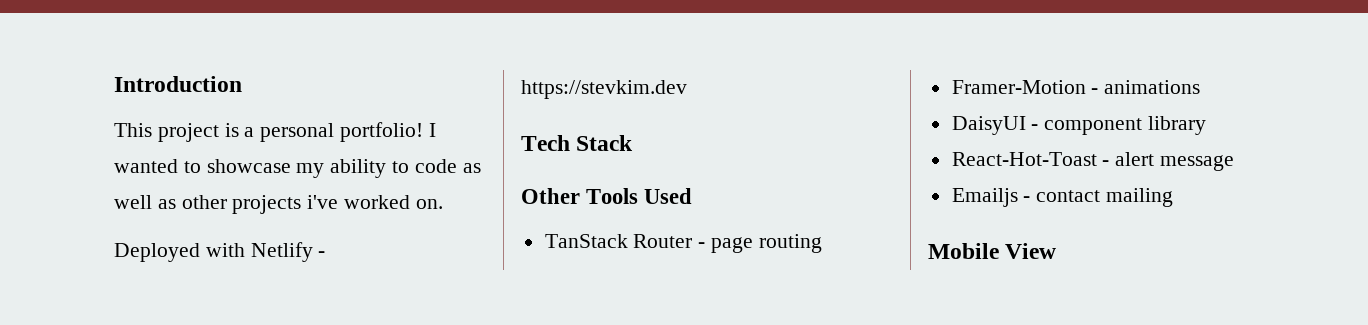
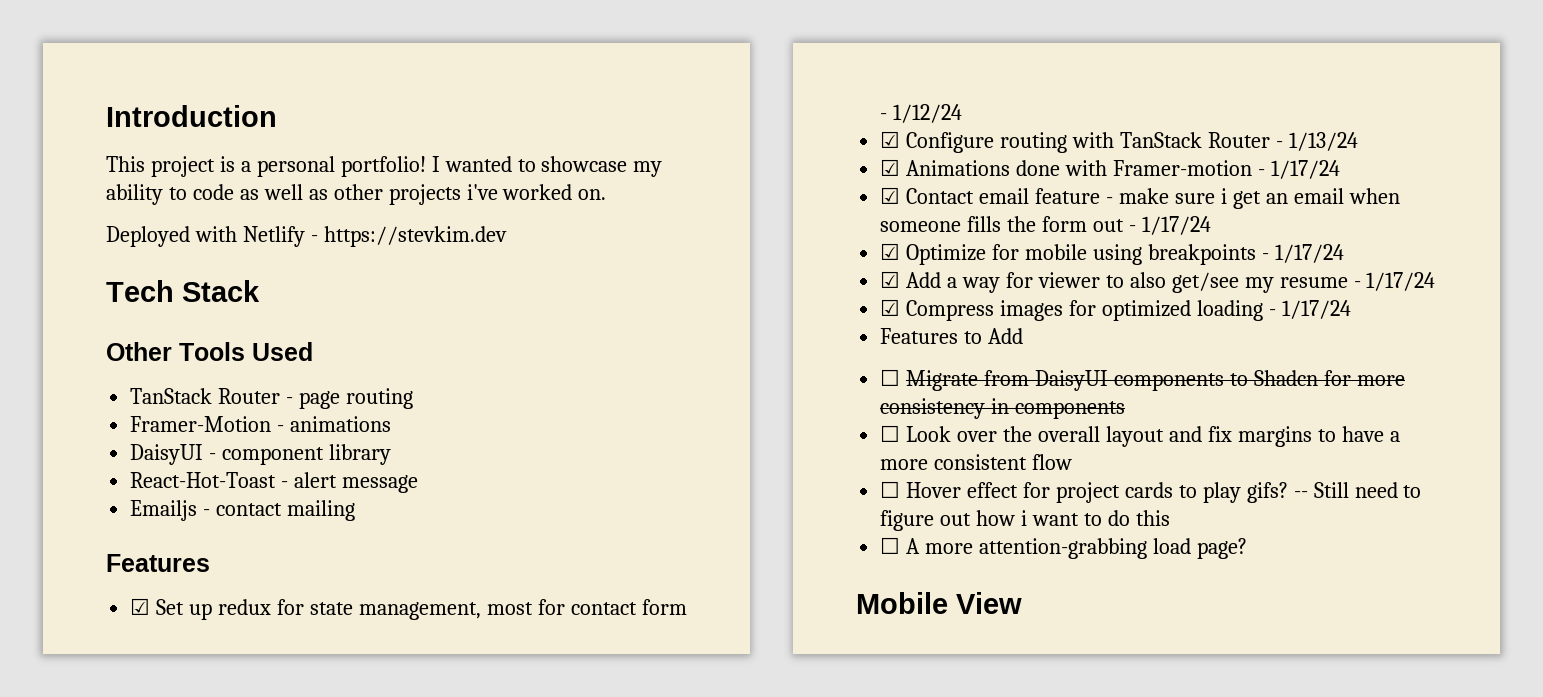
  Emailjs - contact mailing
+ Features
+ ☑ Set up redux for state management, most for contact form - 1/12/24
+ ☑ Configure routing with TanStack Router - 1/13/24
+ ☑ Animations done with Framer-motion - 1/17/24
+ ☑ Contact email feature - make sure i get an email when someone fills the form out - 1/17/24
+ ☑ Optimize for mobile using breakpoints - 1/17/24
+ ☑ Add a way for viewer to also get/see my resume - 1/17/24
+ ☑ Compress images for optimized loading - 1/17/24
+ Features to Add
+ ☐ Migrate from DaisyUI components to Shadcn for more consistency in components
+ ☐ Look over the overall layout and fix margins to have a more consistent flow
+ ☐ Hover effect for project cards to play gifs? -- Still need to figure out how i want to do this
+ ☐ A more attention-grabbing load page?

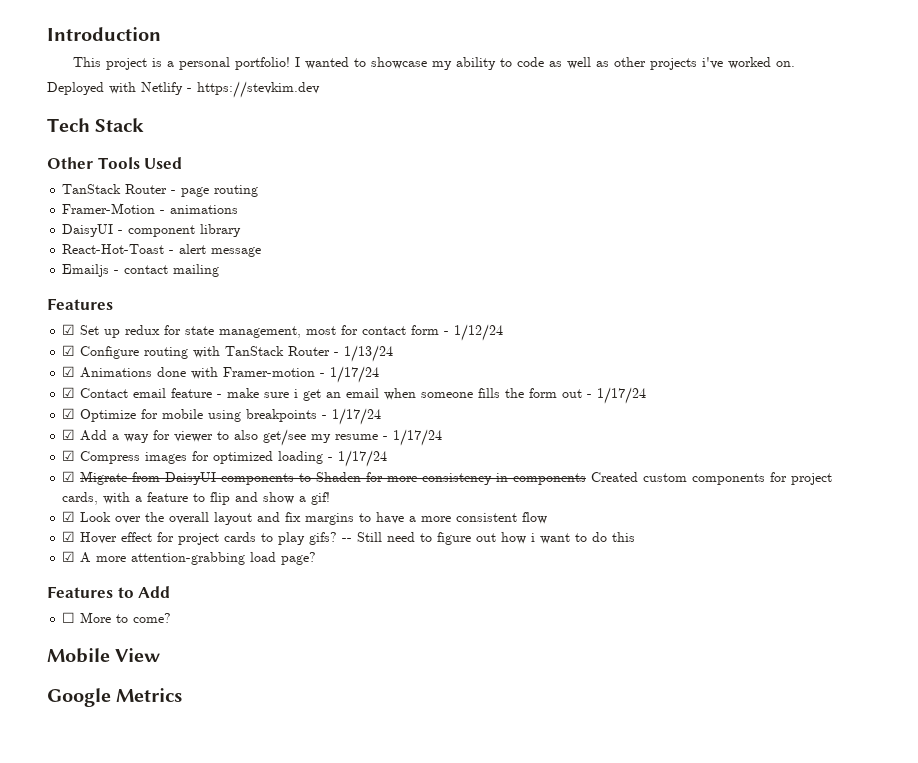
- Features to Add
- ☐ Migrate from DaisyUI components to Shadcn for more consistency in components
- ☐ Look over the overall layout and fix margins to have a more consistent flow
+ ☑ Migrate from DaisyUI components to Shadcn for more consistency in components Created custom components for project cards, with a feature to flip and show a gif!
+ ☑ Look over the overall layout and fix margins to have a more consistent flow
- ☐ Hover effect for project cards to play gifs?
+ ☑ Hover effect for project cards to play gifs?
- ☐ A more attention-grabbing load page?
+ ☑ A more attention-grabbing load page?
+ Features to Add
+ ☐ More to come?
+ Google Metrics

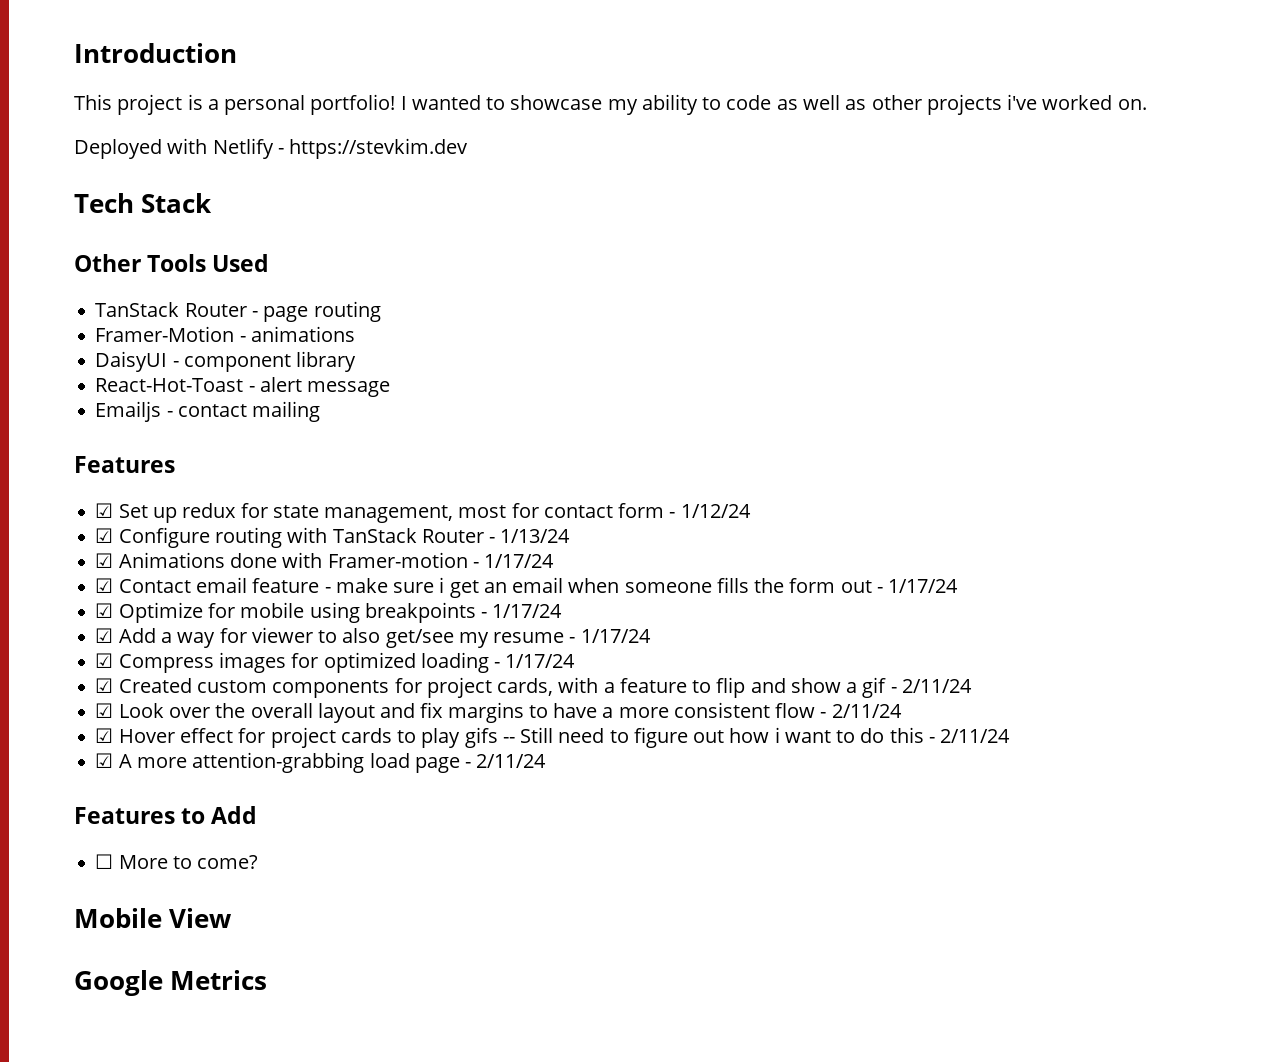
- ☑ Migrate from DaisyUI components to Shadcn for more consistency in components Created custom components for project cards, with a feature to flip and show a gif!
+ ☑ Created custom components for project cards, with a feature to flip and show a gif - 2/11/24
- ☑ Look over the overall layout and fix margins to have a more consistent flow
+ ☑ Look over the overall layout and fix margins to have a more consistent flow - 2/11/24
- ☑ Hover effect for project cards to play gifs? -- Still need to figure out how i want to do this
+ ☑ Hover effect for project cards to play gifs -- Still need to figure out how i want to do this - 2/11/24
- ☑ A more attention-grabbing load page?
+ ☑ A more attention-grabbing load page - 2/11/24

